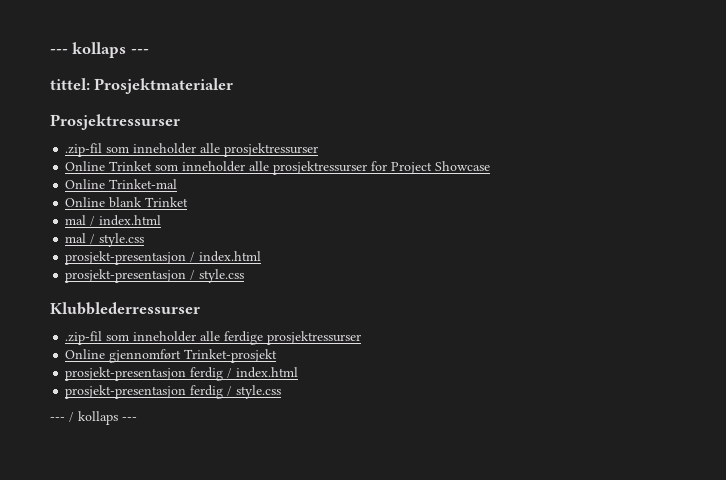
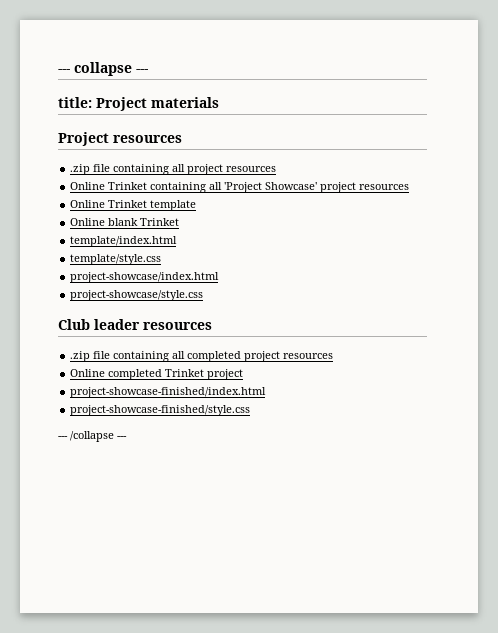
- --- kollaps ---
+ --- collapse ---
- tittel: Prosjektmaterialer
- Prosjektressurser
- .zip-fil som inneholder alle prosjektressurser
- Online Trinket som inneholder alle prosjektressurser for Project Showcase
- Online Trinket-mal
+ title: Project materials
+ Project resources
+ .zip file containing all project resources
+ Online Trinket containing all 'Project Showcase' project resources
+ Online Trinket template
- mal / index.html
- mal / style.css
- prosjekt-presentasjon / index.html
- prosjekt-presentasjon / style.css
- Klubblederressurser
- .zip-fil som inneholder alle ferdige prosjektressurser
- Online gjennomført Trinket-prosjekt
- prosjekt-presentasjon ferdig / index.html
- prosjekt-presentasjon ferdig / style.css
- --- / kollaps ---
+ template/index.html
+ template/style.css
+ project-showcase/index.html
+ project-showcase/style.css
+ Club leader resources
+ .zip file containing all completed project resources
+ Online completed Trinket project
+ project-showcase-finished/index.html
+ project-showcase-finished/style.css
+ --- /collapse ---

